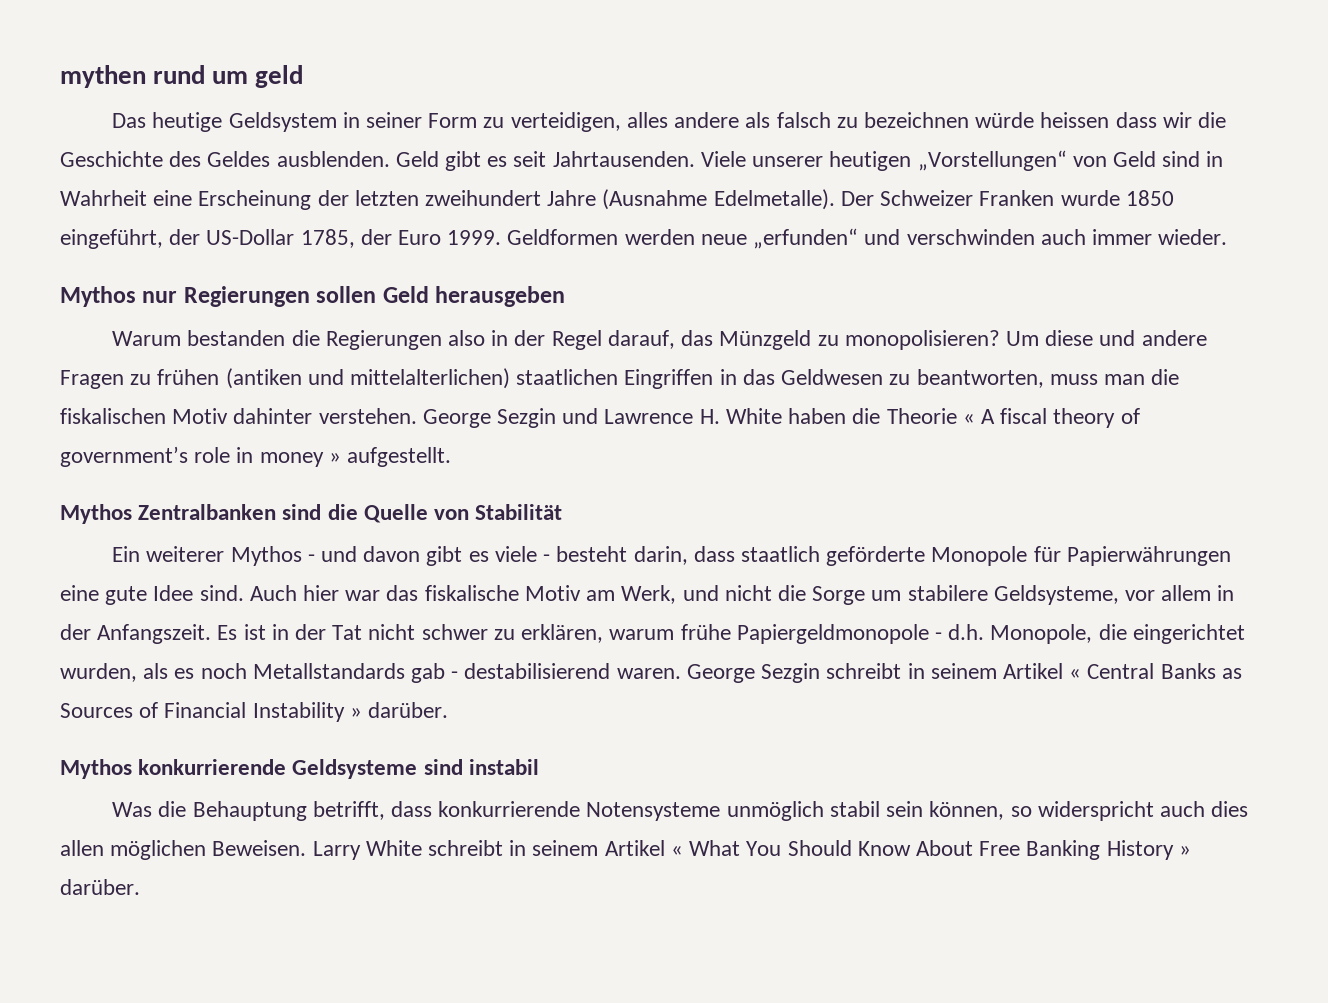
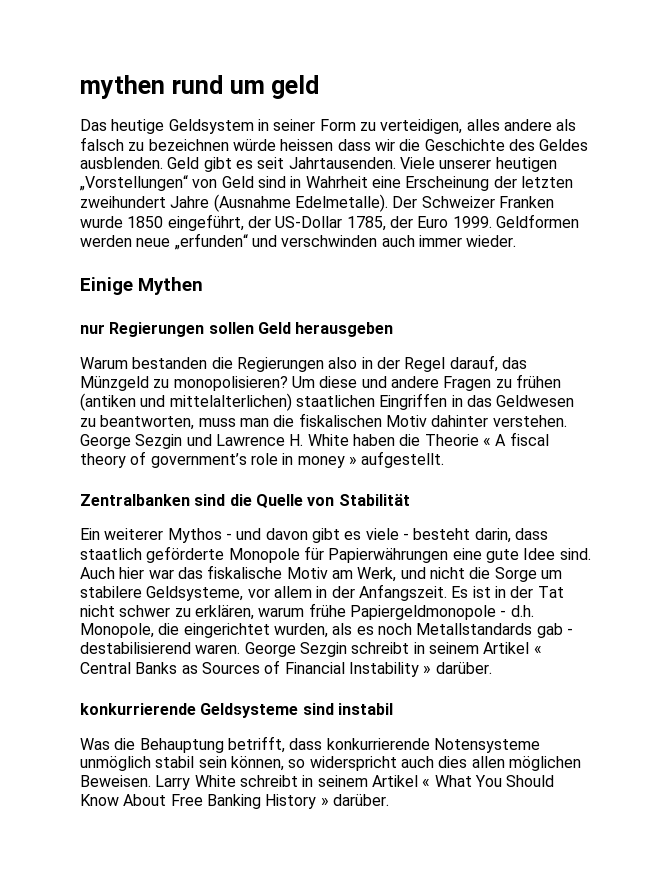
- Mythos nur Regierungen sollen Geld herausgeben
+ Einige Mythen
+ nur Regierungen sollen Geld herausgeben
- Mythos Zentralbanken sind die Quelle von Stabilität
+ Zentralbanken sind die Quelle von Stabilität
- Mythos konkurrierende Geldsysteme sind instabil
+ konkurrierende Geldsysteme sind instabil

